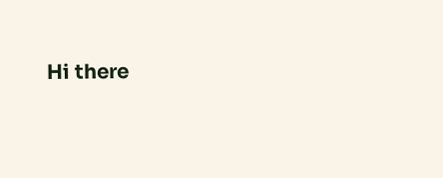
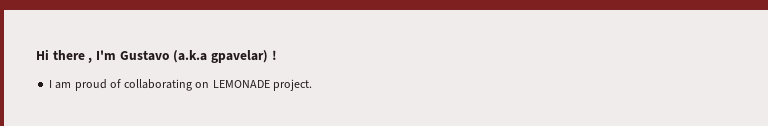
- Hi there
+ Hi there , I'm Gustavo (a.k.a gpavelar) !
+ I am proud of collaborating on LEMONADE project.

